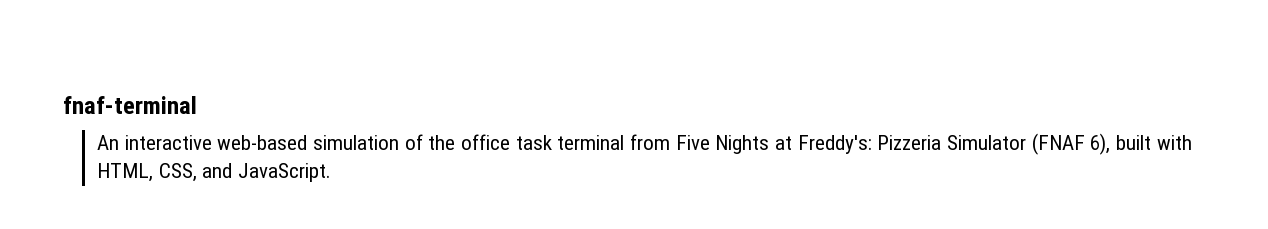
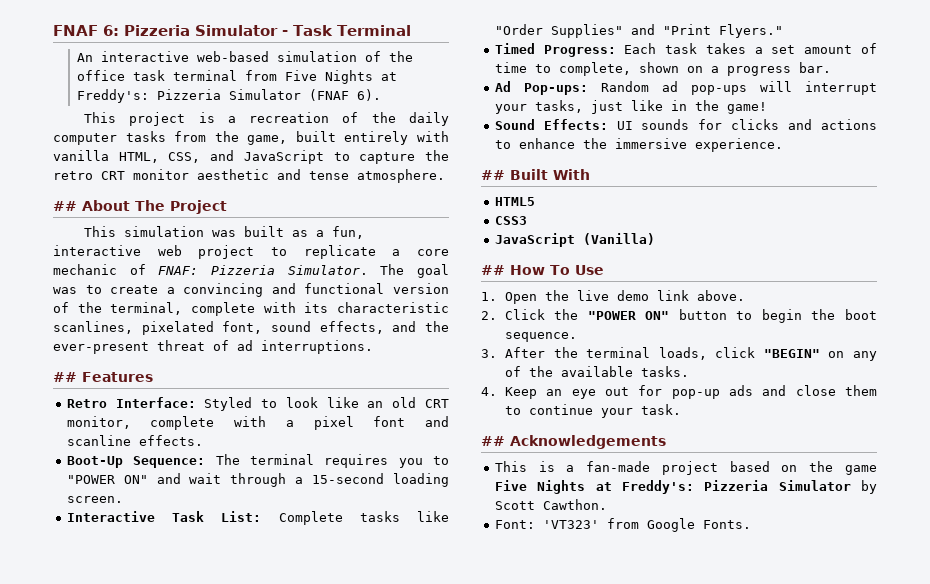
- fnaf-terminal
+ FNAF 6: Pizzeria Simulator - Task Terminal
- An interactive web-based simulation of the office task terminal from Five Nights at Freddy's: Pizzeria Simulator (FNAF 6), built with HTML, CSS, and JavaScript.
+ An interactive web-based simulation of the office task terminal from Five Nights at Freddy's: Pizzeria Simulator (FNAF 6).
+ This project is a recreation of the daily computer tasks from the game, built entirely with vanilla HTML, CSS, and JavaScript to capture the retro CRT monitor aesthetic and tense atmosphere.
+ ## About The Project
+ This simulation was built as a fun, interactive web project to replicate a core mechanic of FNAF: Pizzeria Simulator. The goal was to create a convincing and functional version of the terminal, complete with its characteristic scanlines, pixelated font, sound effects, and the ever-present threat of ad interruptions.
+ ## Features
+ Retro Interface: Styled to look like an old CRT monitor, complete with a pixel font and scanline effects.
+ Boot-Up Sequence: The terminal requires you to "POWER ON" and wait through a 15-second loading screen.
+ Interactive Task List: Complete tasks like "Order Supplies" and "Print Flyers."
+ Timed Progress: Each task takes a set amount of time to complete, shown on a progress bar.
+ Ad Pop-ups: Random ad pop-ups will interrupt your tasks, just like in the game!
+ Sound Effects: UI sounds for clicks and actions to enhance the immersive experience.
+ ## Built With
+ HTML5
+ CSS3
+ JavaScript (Vanilla)
+ ## How To Use
+ 1. Open the live demo link above.
+ 2. Click the "POWER ON" button to begin the boot sequence.
+ 3. After the terminal loads, click "BEGIN" on any of the available tasks.
+ 4. Keep an eye out for pop-up ads and close them to continue your task.
+ ## Acknowledgements
+ This is a fan-made project based on the game Five Nights at Freddy's: Pizzeria Simulator by Scott Cawthon.
+ Font: 'VT323' from Google Fonts.

